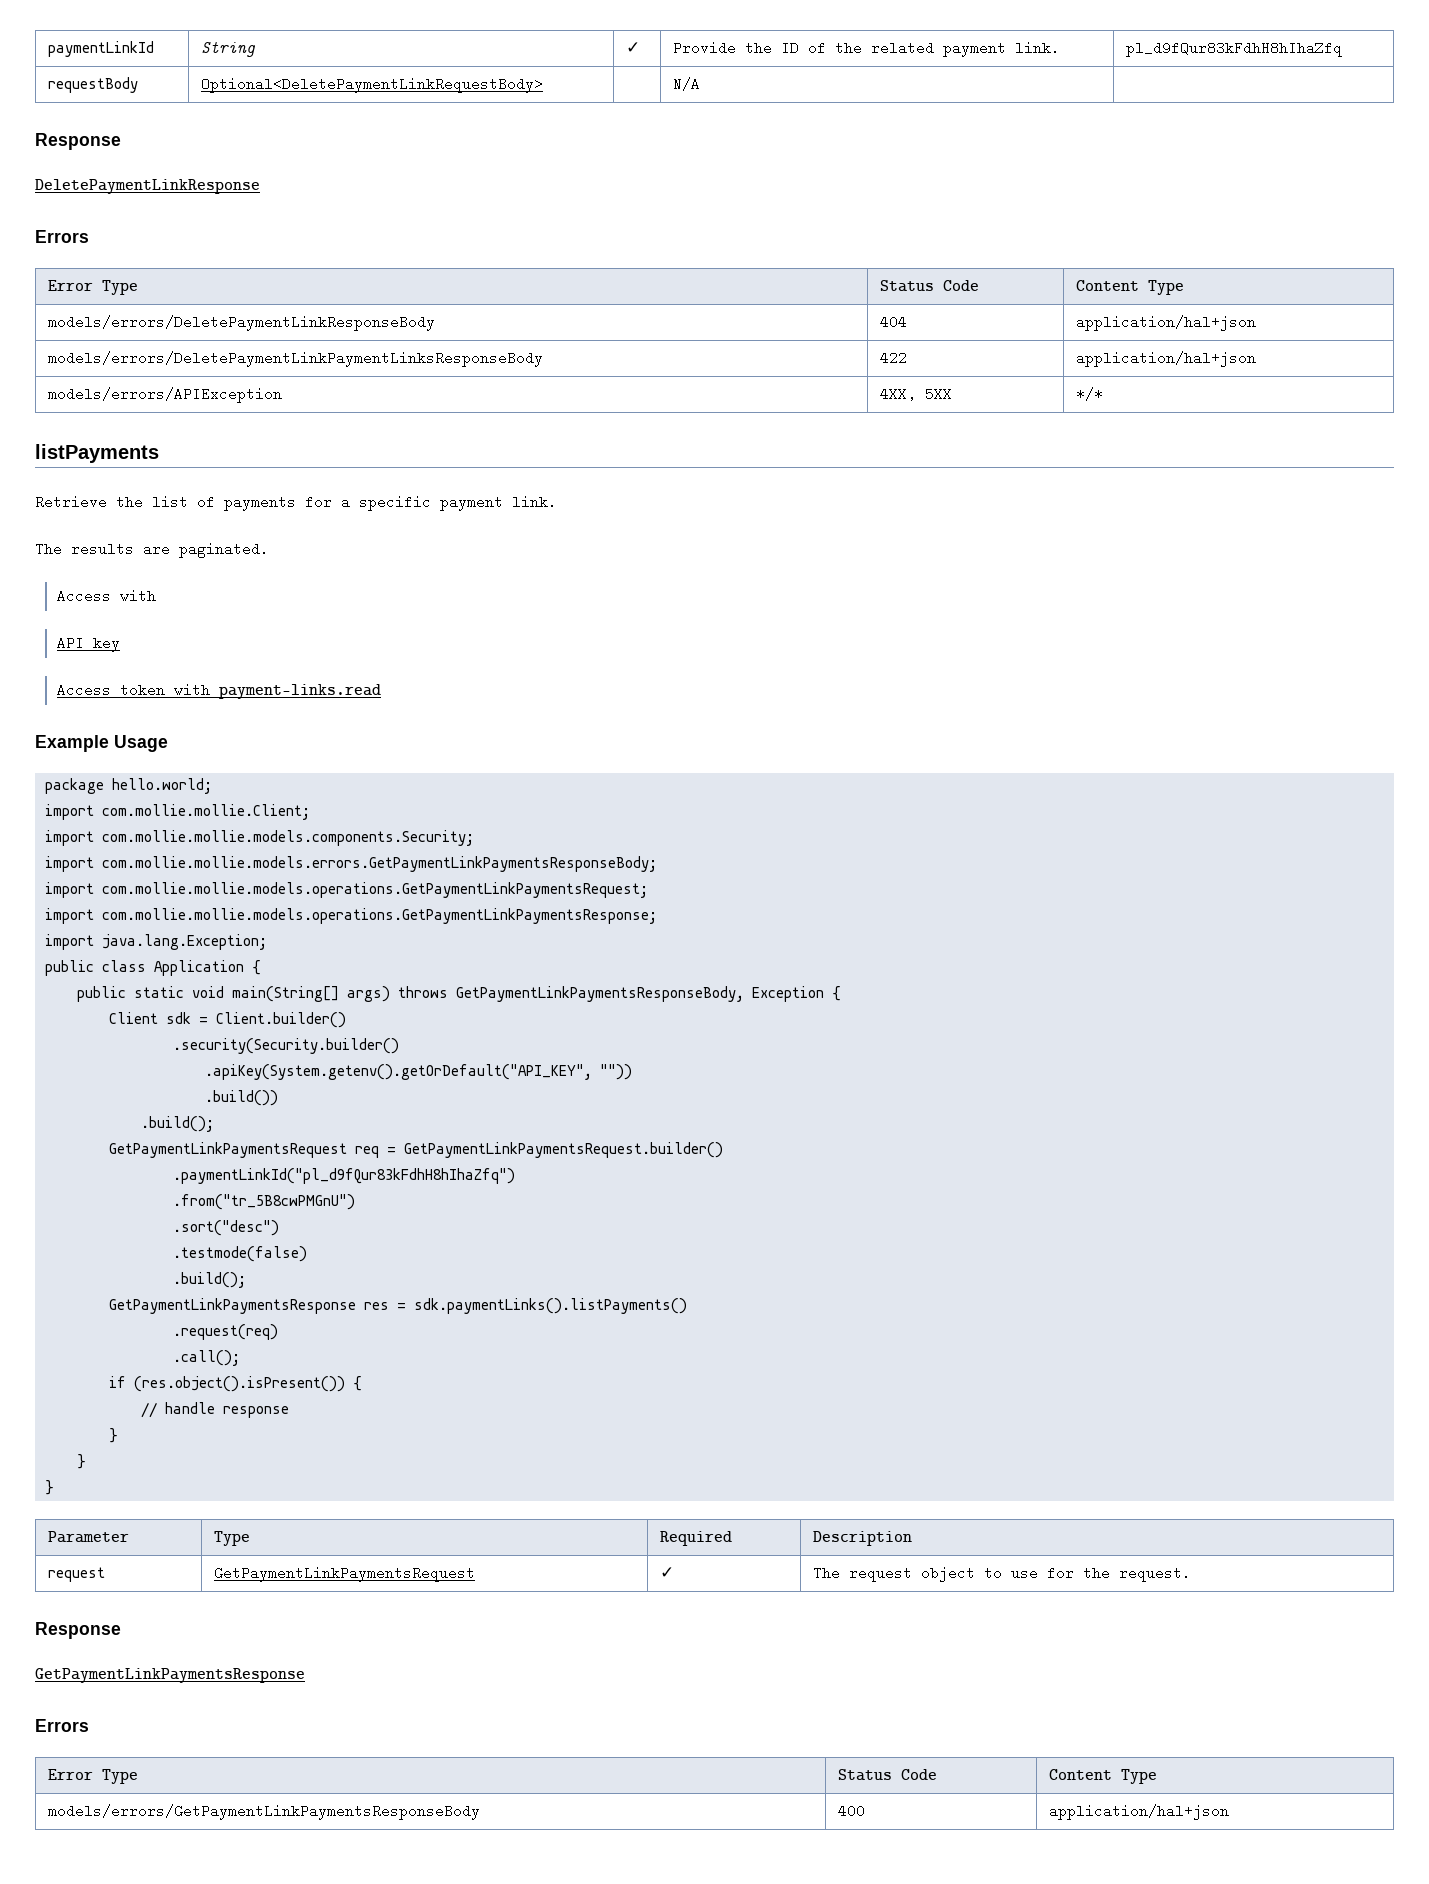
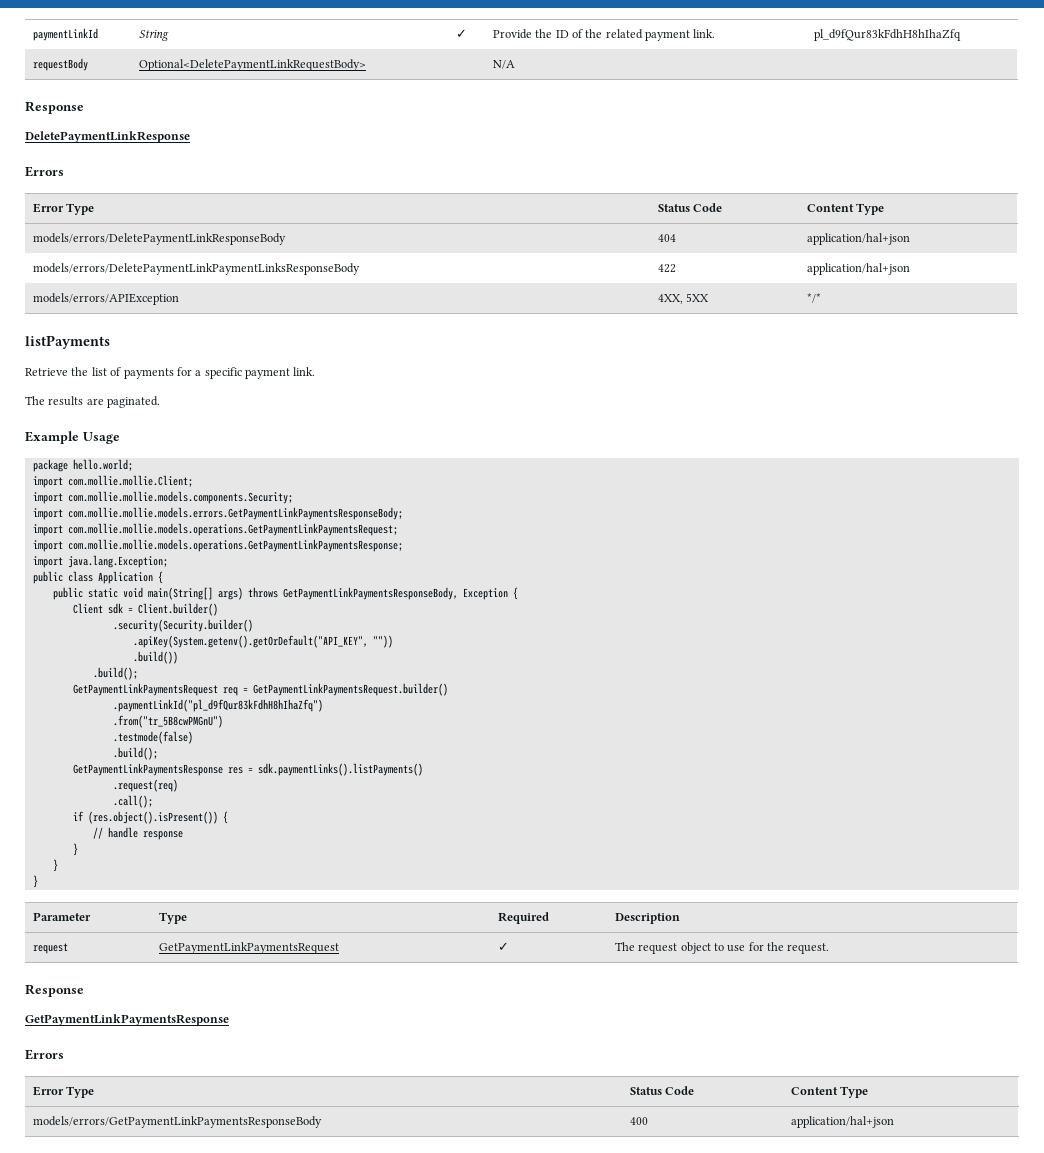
- Access with
- API key
- Access token with payment-links.read
- .sort("desc")

